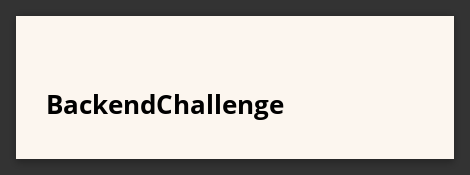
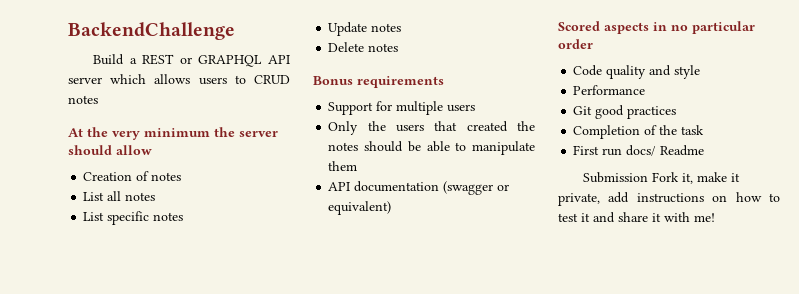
+ Build a REST or GRAPHQL API server which allows users to CRUD notes
+ At the very minimum the server should allow
+ Creation of notes
+ List all notes
+ List specific notes
+ Update notes
+ Delete notes
+ Bonus requirements
+ Support for multiple users
+ Only the users that created the notes should be able to manipulate them
+ API documentation (swagger or equivalent)
+ Scored aspects in no particular order
+ Code quality and style
+ Performance
+ Git good practices
+ Completion of the task
+ First run docs/ Readme
+ Submission Fork it, make it private, add instructions on how to test it and share it with me!

